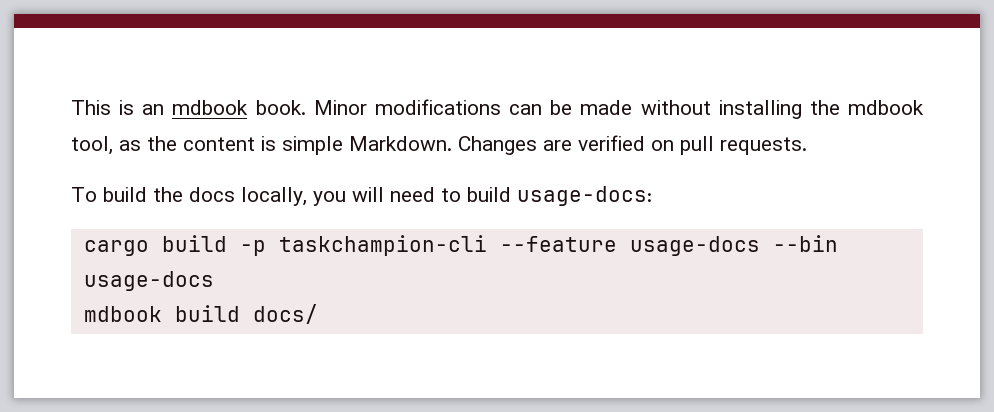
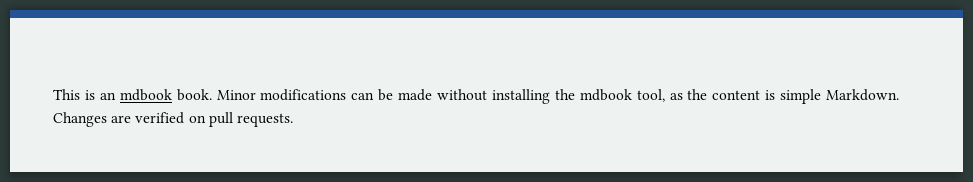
- To build the docs locally, you will need to build usage-docs:
- cargo build -p taskchampion-cli --feature usage-docs --bin usage-docs
- mdbook build docs/

